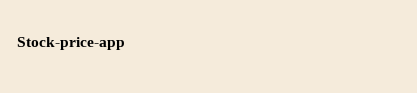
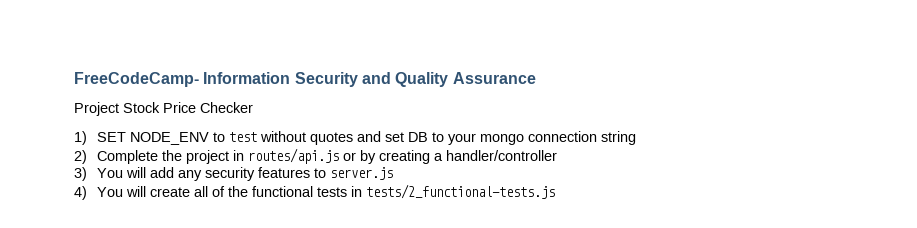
- Stock-price-app
+ FreeCodeCamp- Information Security and Quality Assurance
+ Project Stock Price Checker
+ 1) SET NODE_ENV to test without quotes and set DB to your mongo connection string
+ 2) Complete the project in routes/api.js or by creating a handler/controller
+ 3) You will add any security features to server.js
+ 4) You will create all of the functional tests in tests/2_functional-tests.js

